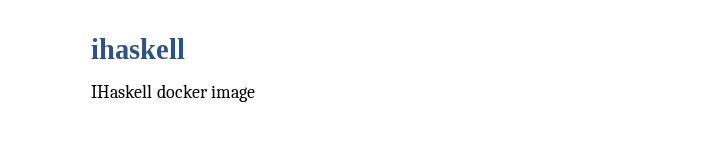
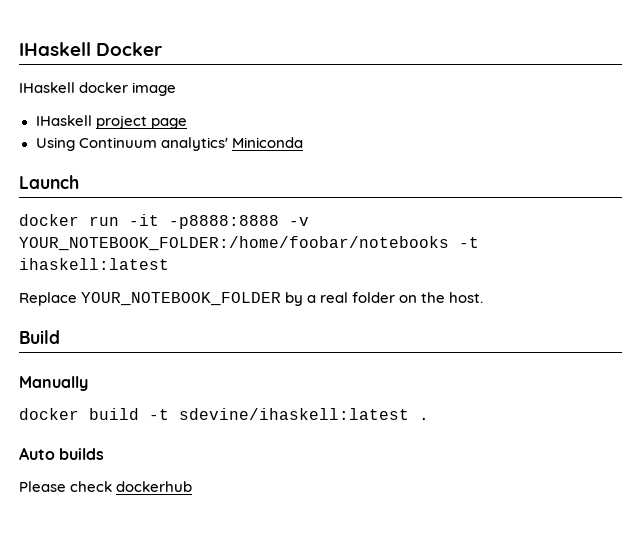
- ihaskell
+ IHaskell Docker
+ IHaskell project page
+ Using Continuum analytics' Miniconda
+ Launch
+ docker run -it -p8888:8888 -v YOUR_NOTEBOOK_FOLDER:/home/foobar/notebooks -t ihaskell:latest
+ Replace YOUR_NOTEBOOK_FOLDER by a real folder on the host.
+ Build
+ Manually
+ docker build -t sdevine/ihaskell:latest .
+ Auto builds
+ Please check dockerhub

